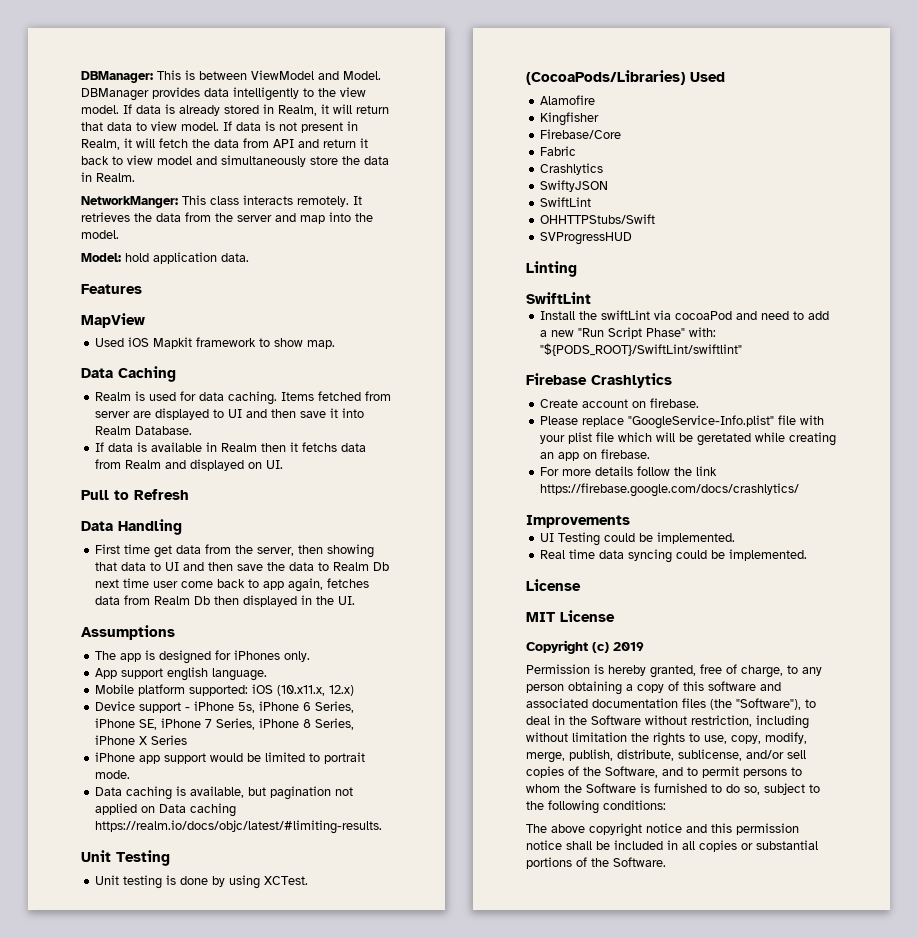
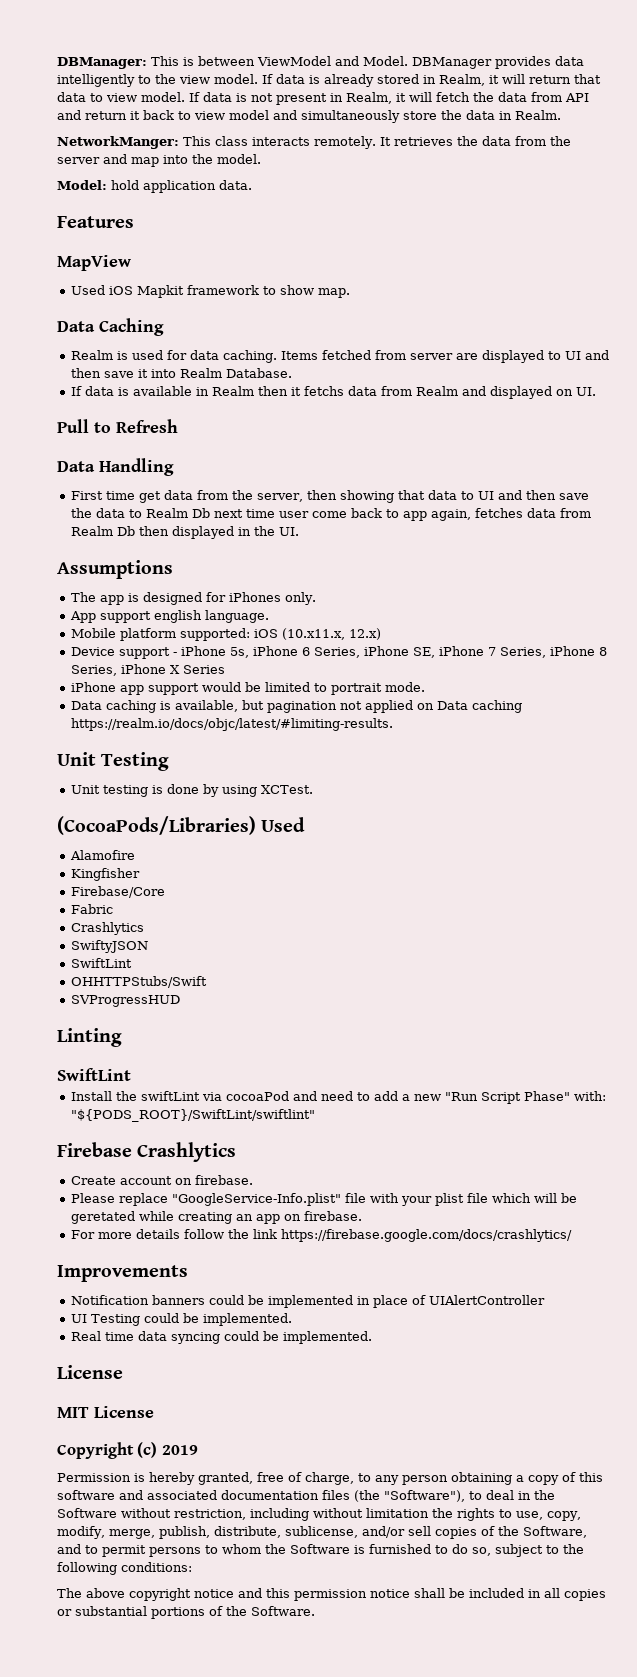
+ Notification banners could be implemented in place of UIAlertController

